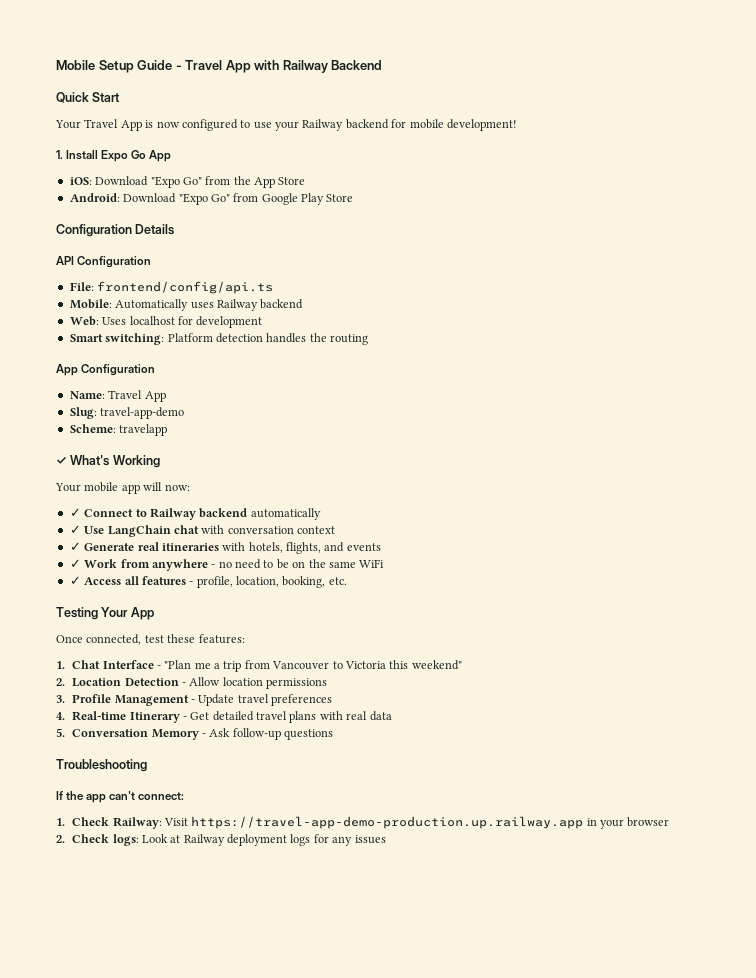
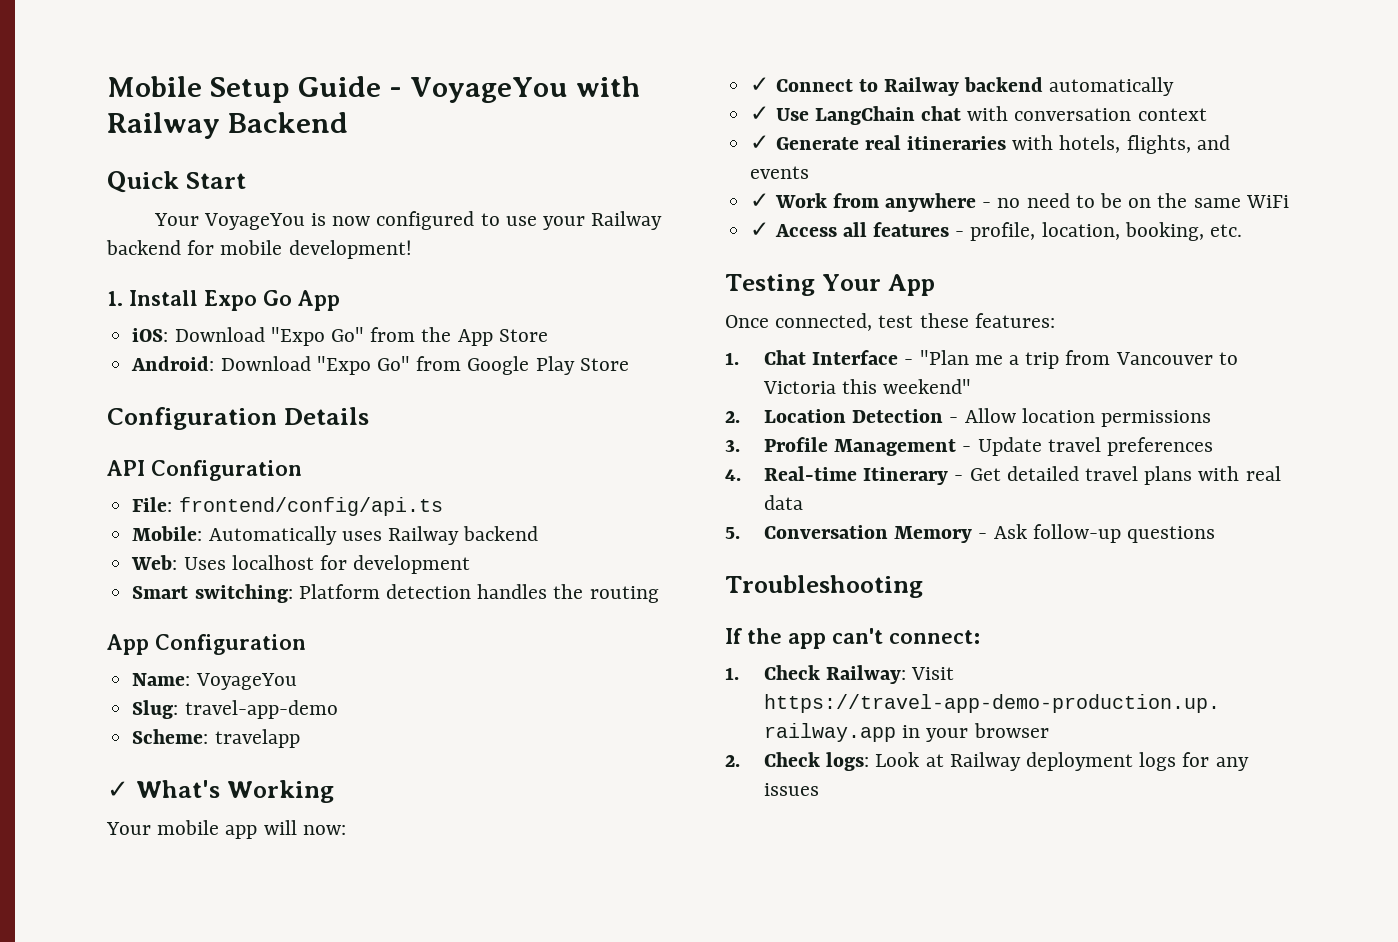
- Mobile Setup Guide - Travel App with Railway Backend
+ Mobile Setup Guide - VoyageYou with Railway Backend
- Your Travel App is now configured to use your Railway backend for mobile development!
+ Your VoyageYou is now configured to use your Railway backend for mobile development!
- Name: Travel App
+ Name: VoyageYou

